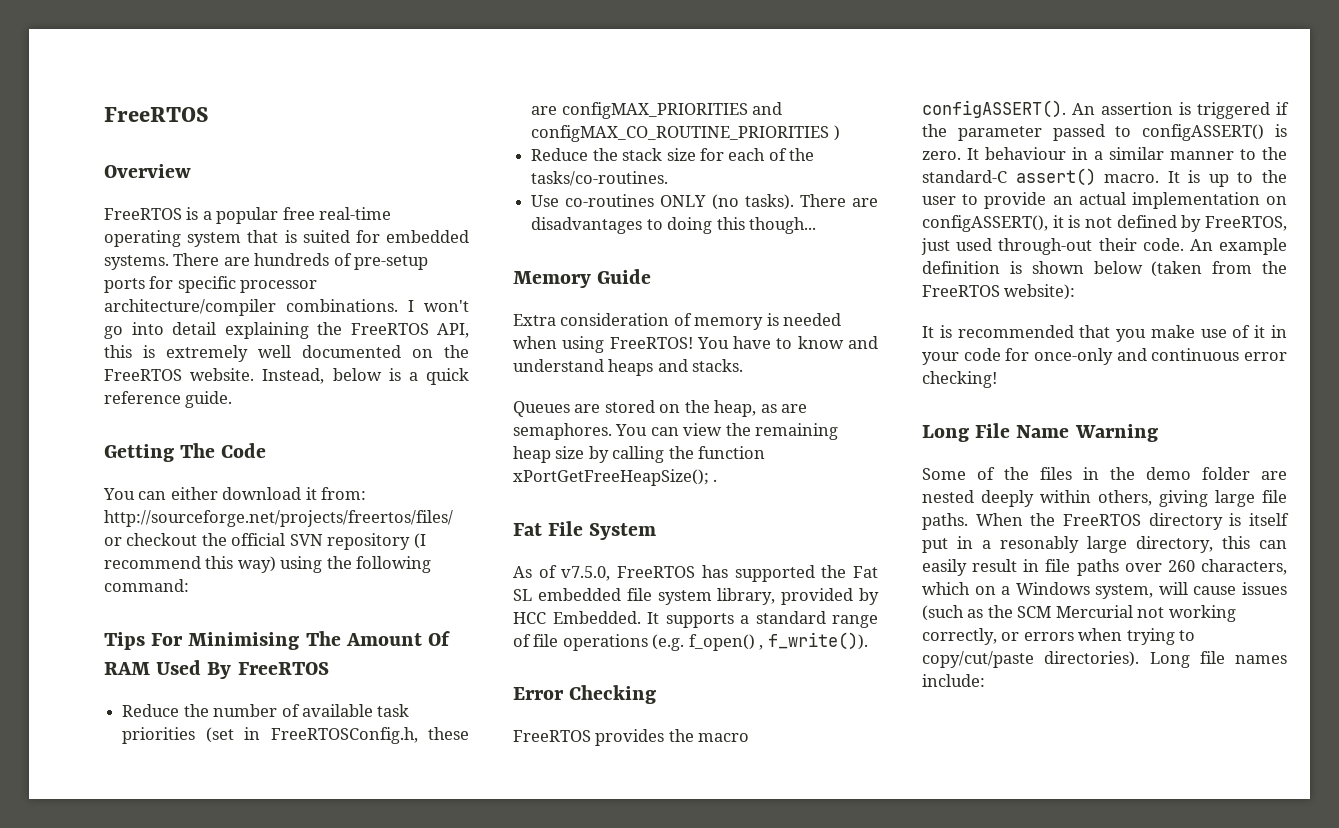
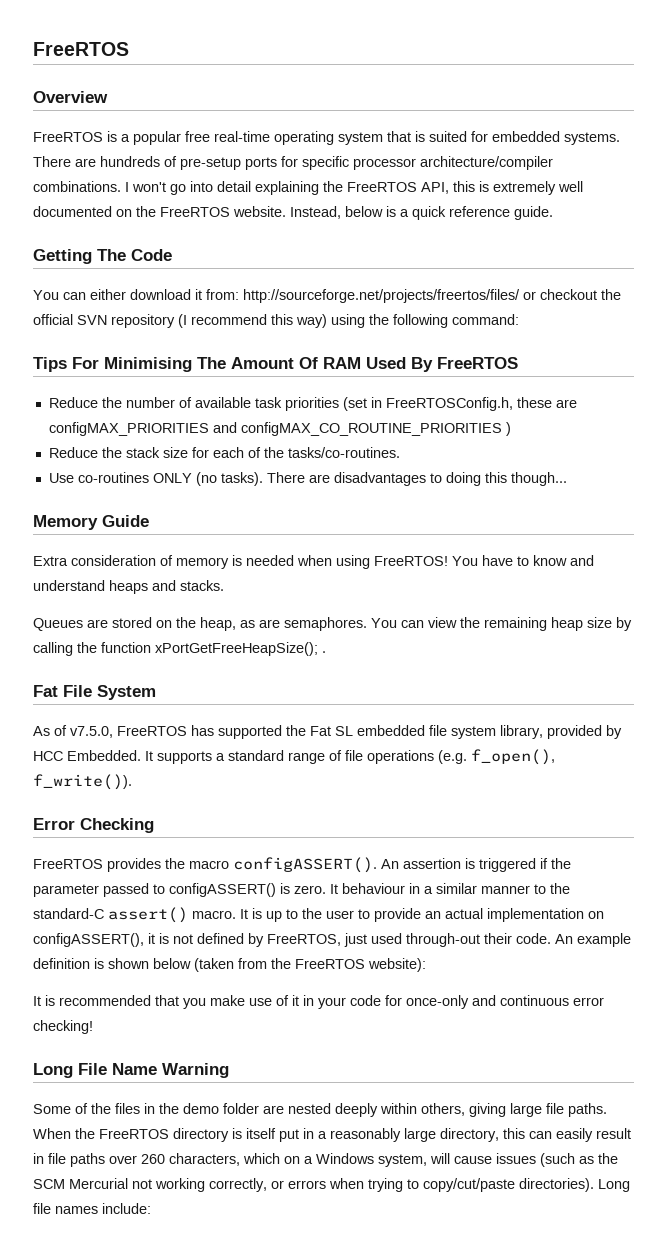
- It supports a standard range of file operations (e.g. f_open() , f_write()).
+ It supports a standard range of file operations (e.g. f_open(), f_write()).
- When the FreeRTOS directory is itself put in a resonably large directory, this can easily result in file paths over 260 characters, which on a Windows system, will cause issues (such as the SCM Mercurial not working correctly, or errors when trying to copy/cut/paste directories).
+ When the FreeRTOS directory is itself put in a reasonably large directory, this can easily result in file paths over 260 characters, which on a Windows system, will cause issues (such as the SCM Mercurial not working correctly, or errors when trying to copy/cut/paste directories).

